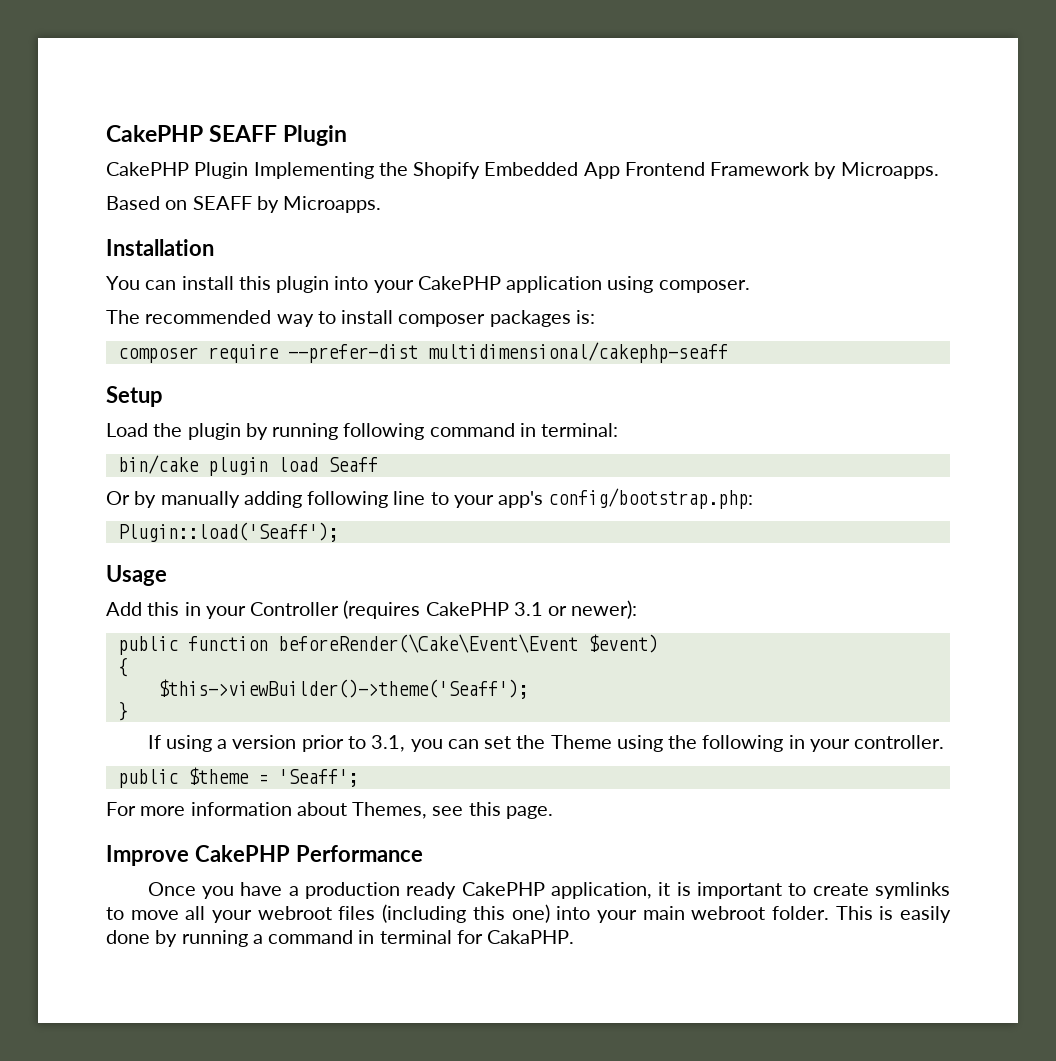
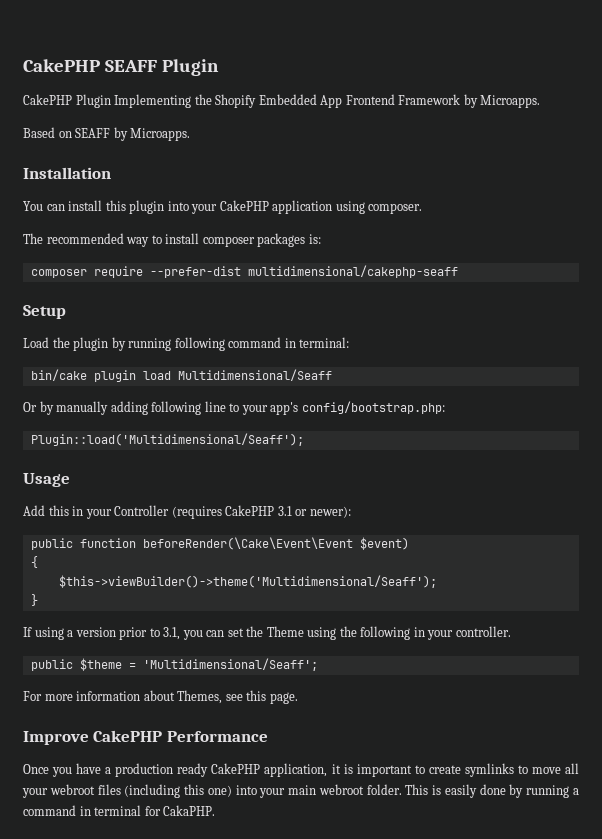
- bin/cake plugin load Seaff
+ bin/cake plugin load Multidimensional/Seaff
- Plugin::load('Seaff');
+ Plugin::load('Multidimensional/Seaff');
- $this->viewBuilder()->theme('Seaff');
+ $this->viewBuilder()->theme('Multidimensional/Seaff');
- public $theme = 'Seaff';
+ public $theme = 'Multidimensional/Seaff';

